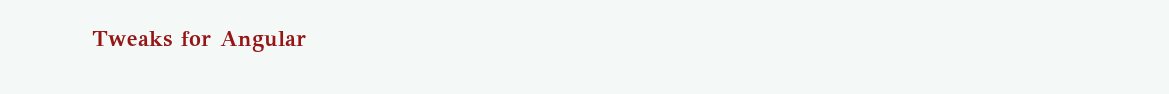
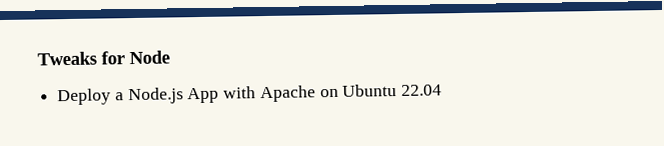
- Tweaks for Angular
+ Tweaks for Node
+ Deploy a Node.js App with Apache on Ubuntu 22.04

